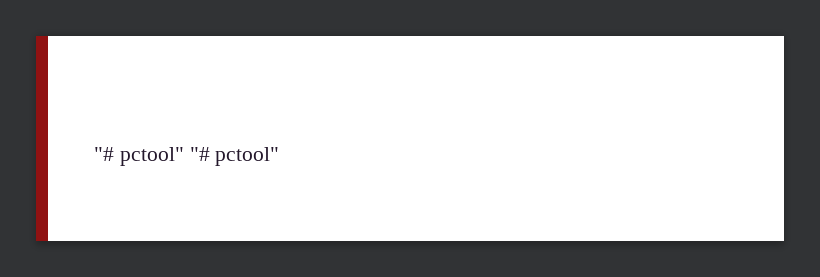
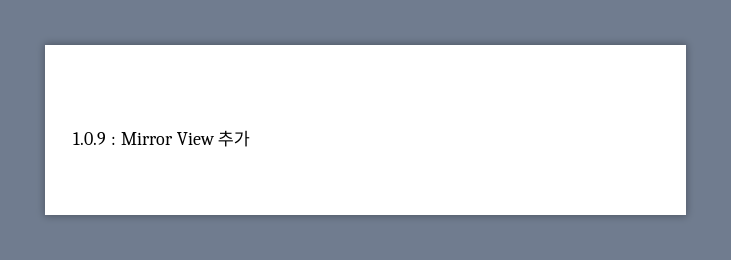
- "# pctool" "# pctool"
+ 1.0.9 : Mirror View 추가

